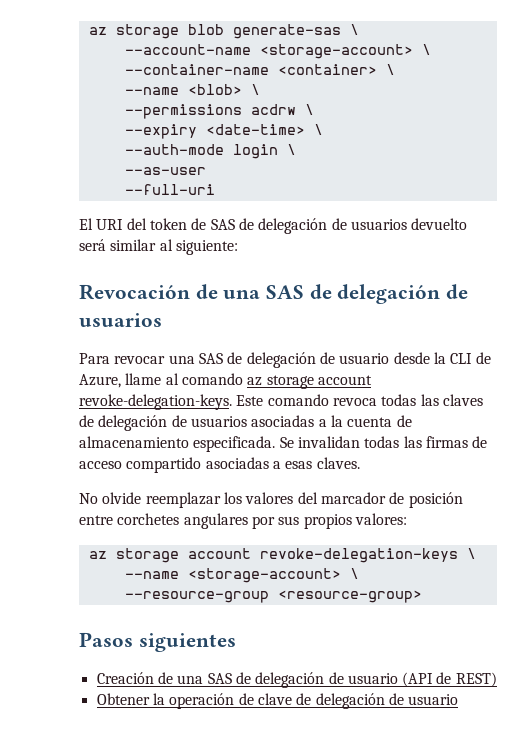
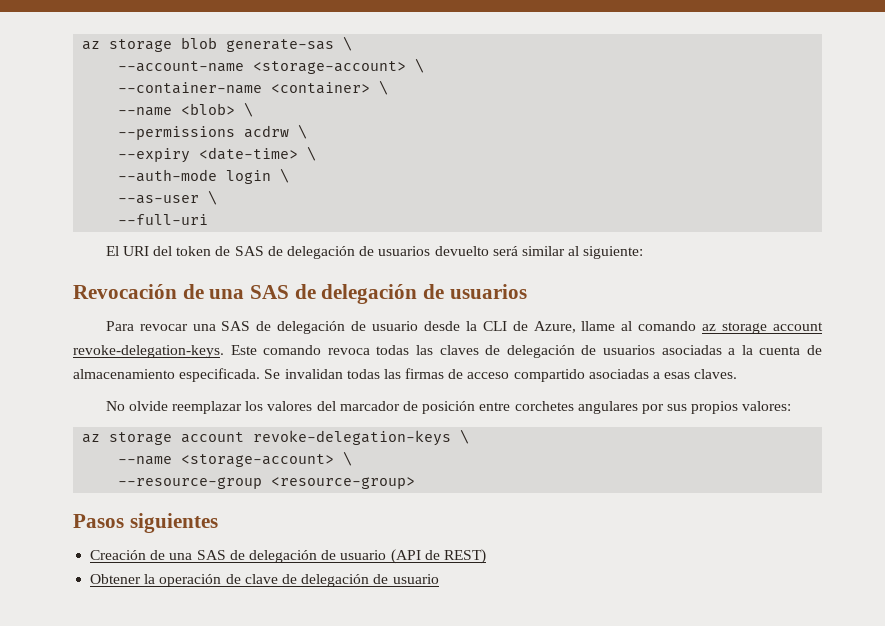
- --as-user
+ --as-user \

